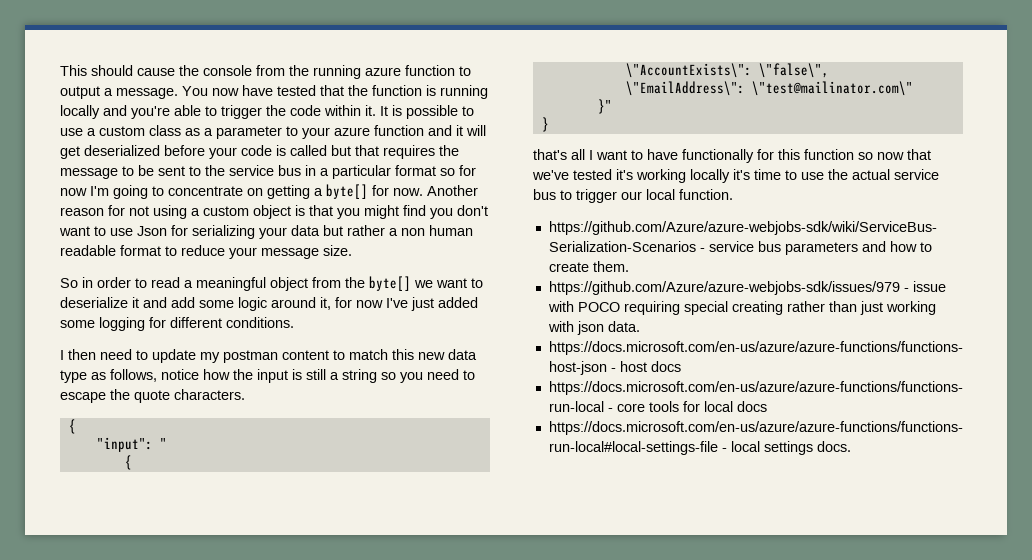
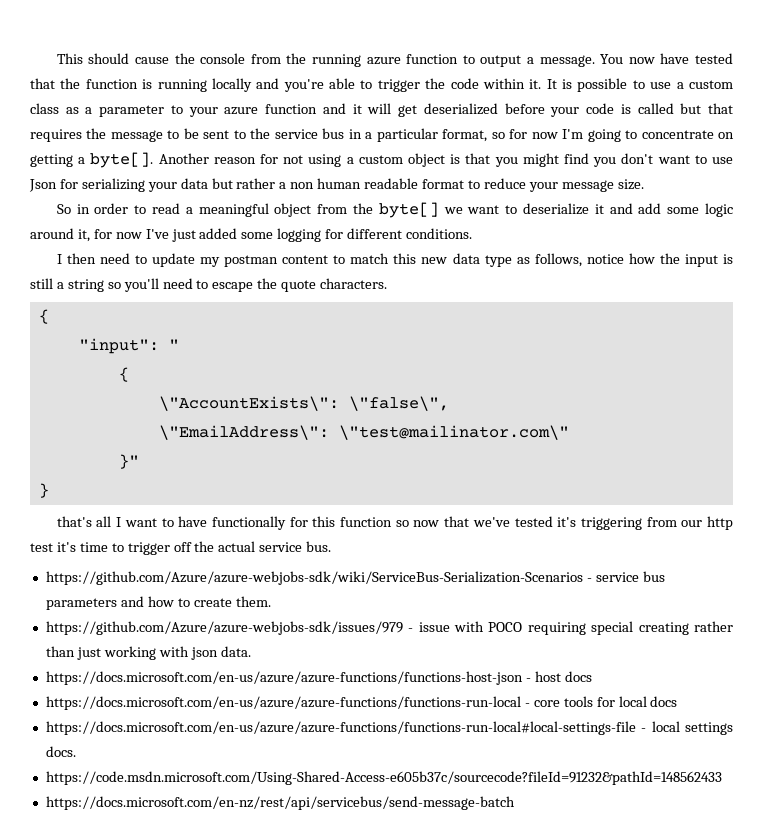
- It is possible to use a custom class as a parameter to your azure function and it will get deserialized before your code is called but that requires the message to be sent to the service bus in a particular format so for now I'm going to concentrate on getting a byte[] for now.
+ It is possible to use a custom class as a parameter to your azure function and it will get deserialized before your code is called but that requires the message to be sent to the service bus in a particular format, so for now I'm going to concentrate on getting a byte[].
- I then need to update my postman content to match this new data type as follows, notice how the input is still a string so you need to escape the quote characters.
+ I then need to update my postman content to match this new data type as follows, notice how the input is still a string so you'll need to escape the quote characters.
- that's all I want to have functionally for this function so now that we've tested it's working locally it's time to use the actual service bus to trigger our local function.
+ that's all I want to have functionally for this function so now that we've tested it's triggering from our http test it's time to trigger off the actual service bus.
+ https://code.msdn.microsoft.com/Using-Shared-Access-e605b37c/sourcecode?fileId=91232&pathId=148562433
+ https://docs.microsoft.com/en-nz/rest/api/servicebus/send-message-batch

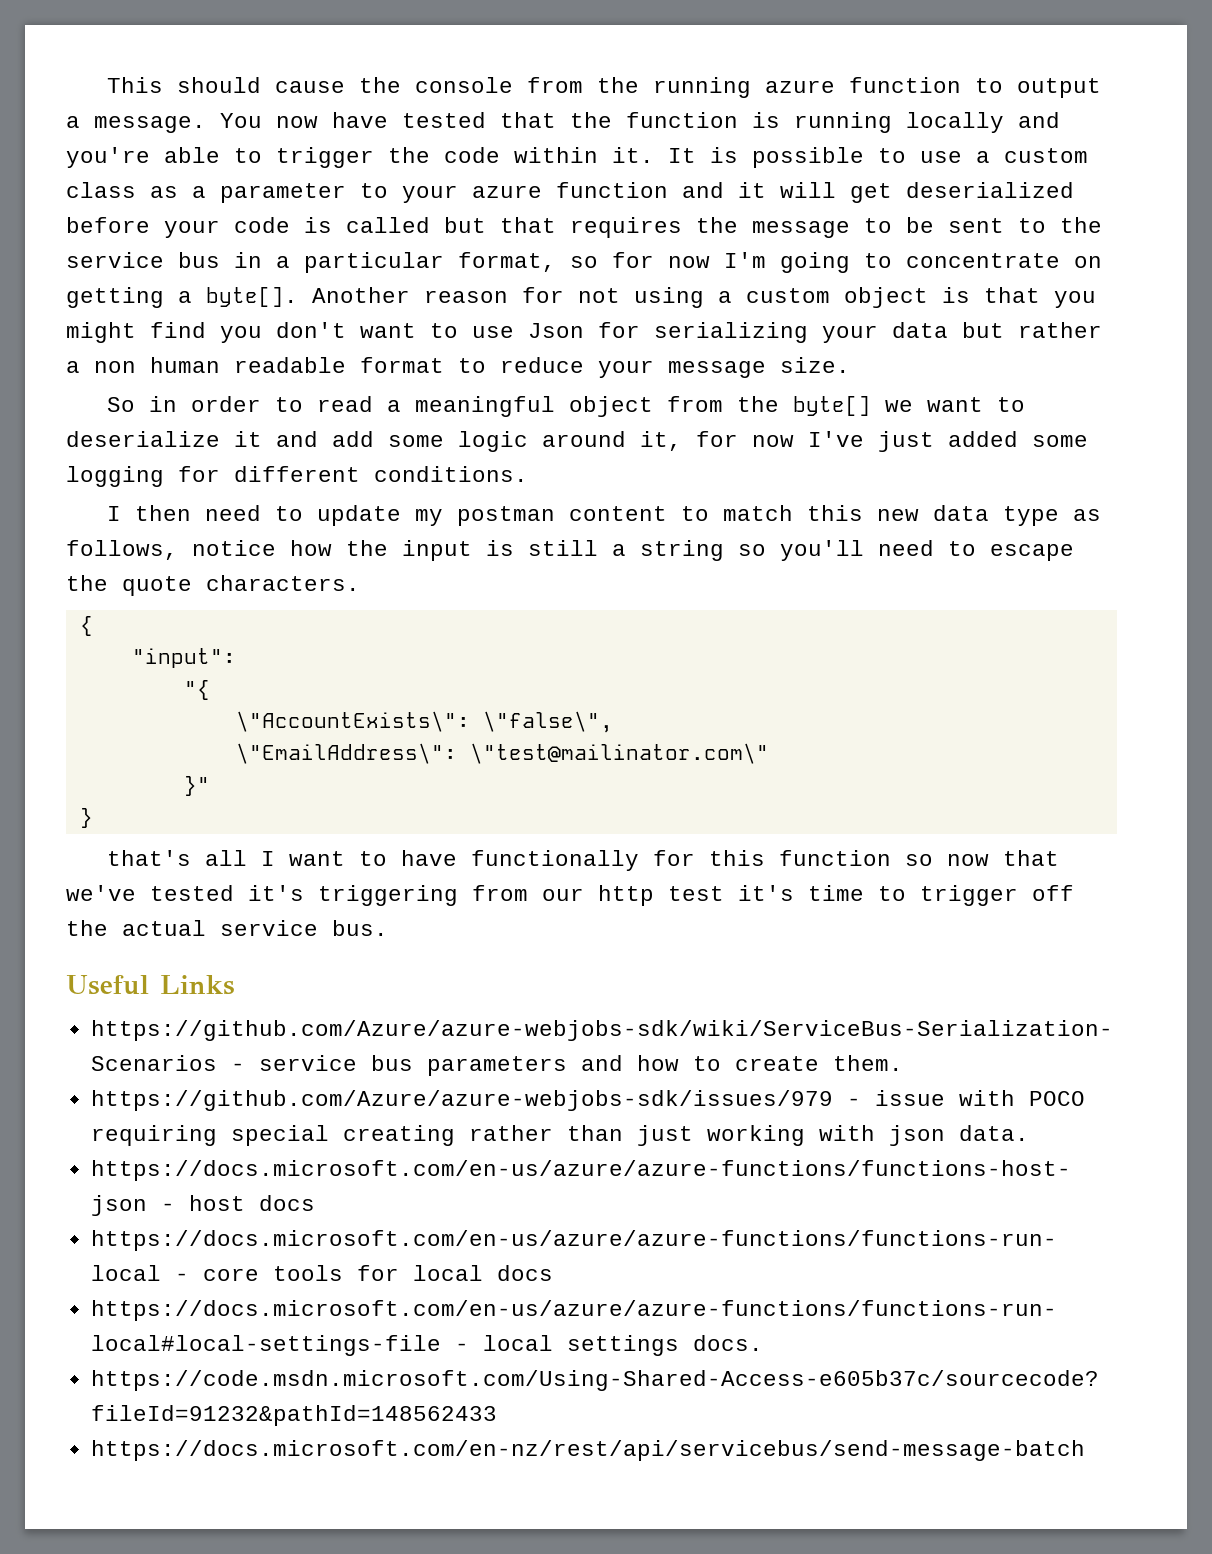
- "input": "
- {
+ "input":
+ "{
+ Useful Links

